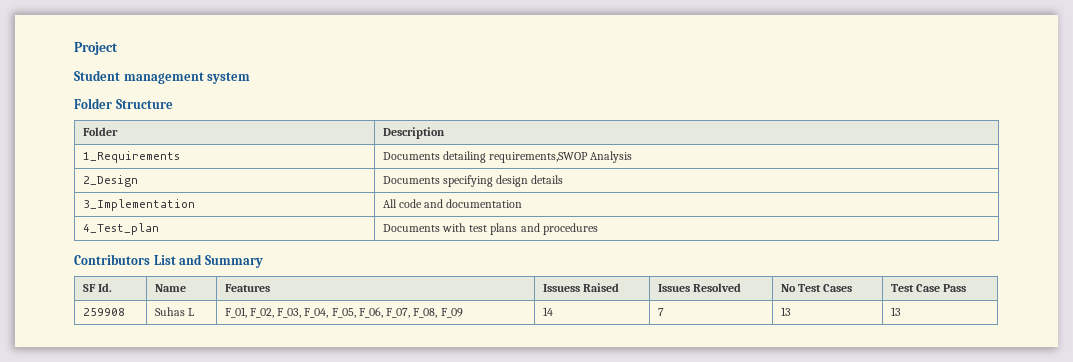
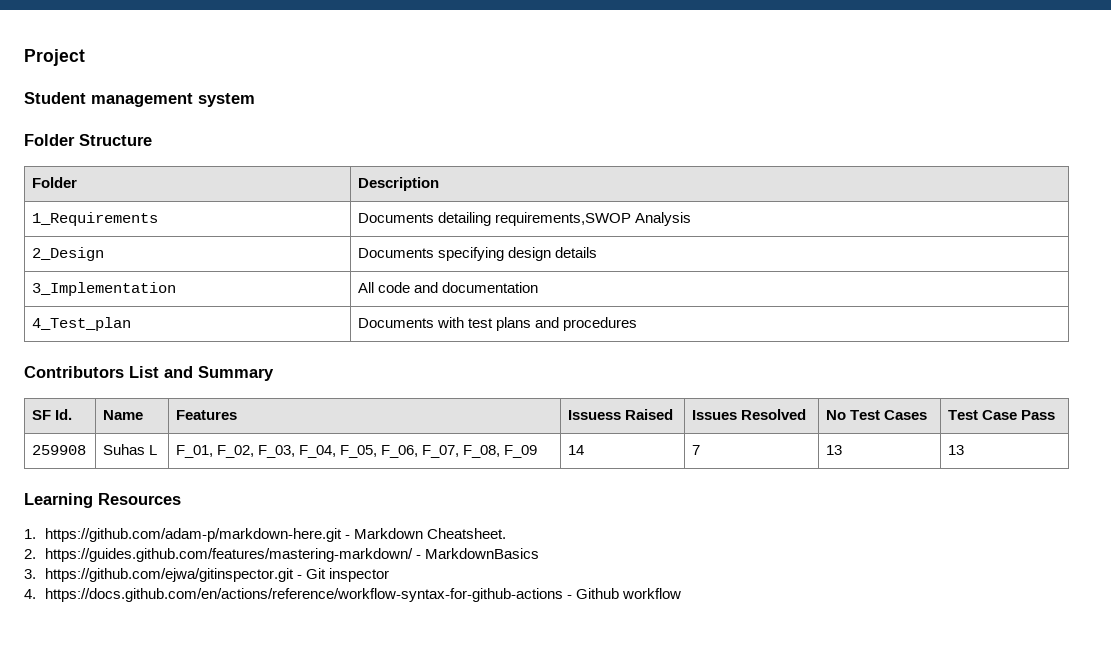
+ Learning Resources
+ 1. https://github.com/adam-p/markdown-here.git - Markdown Cheatsheet.
+ 2. https://guides.github.com/features/mastering-markdown/ - MarkdownBasics
+ 3. https://github.com/ejwa/gitinspector.git - Git inspector
+ 4. https://docs.github.com/en/actions/reference/workflow-syntax-for-github-actions - Github workflow

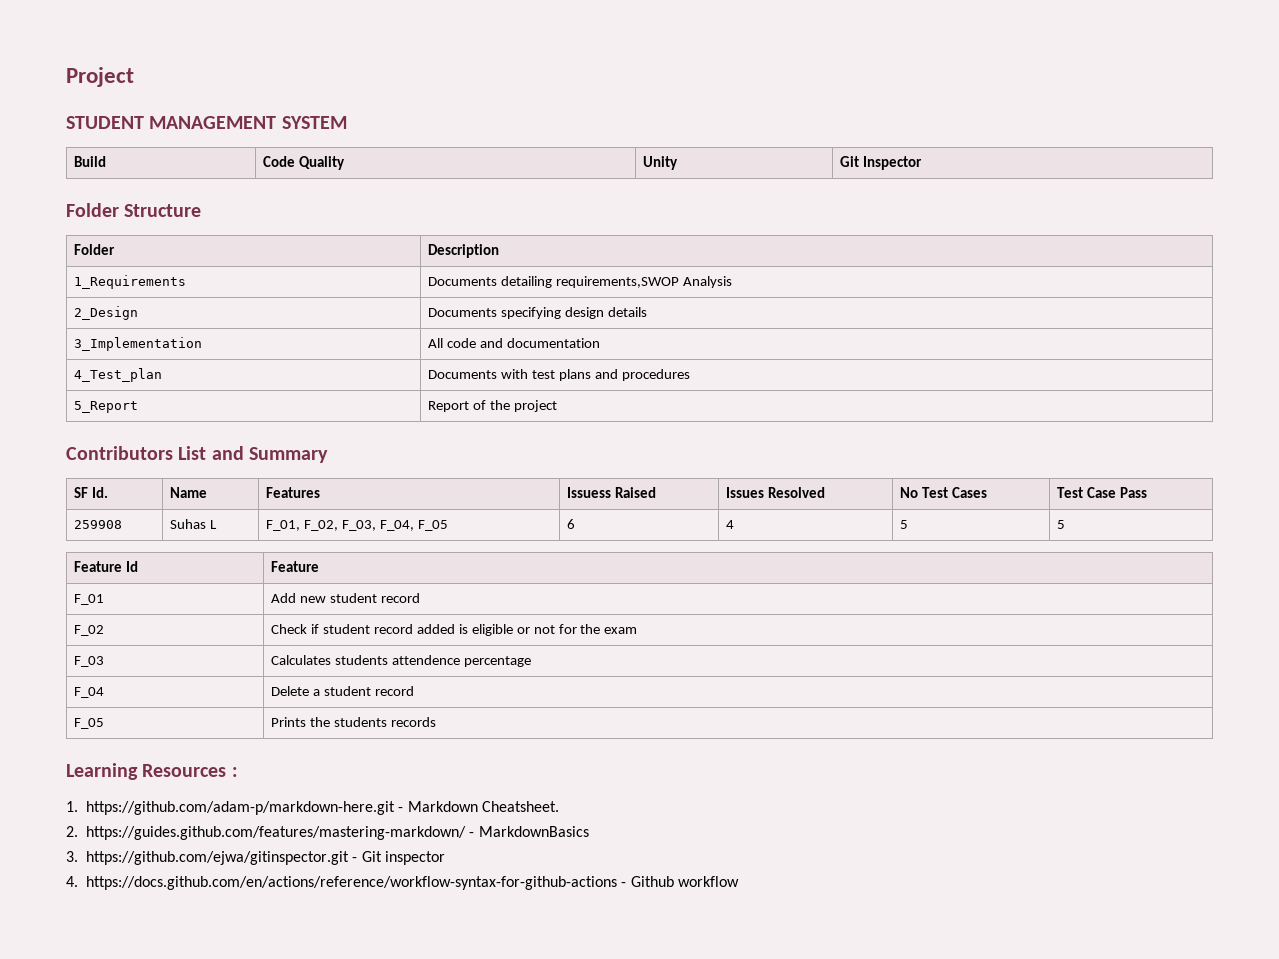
- Student management system
+ STUDENT MANAGEMENT SYSTEM
+ Build | Code Quality | Unity | Git Inspector
+ 5_Report | Report of the project
- 259908 | Suhas L | F_01, F_02, F_03, F_04, F_05, F_06, F_07, F_08, F_09 | 14 | 7 | 13 | 13
+ 259908 | Suhas L | F_01, F_02, F_03, F_04, F_05 | 6 | 4 | 5 | 5
+ Feature Id | Feature
+ F_01 | Add new student record
+ F_02 | Check if student record added is eligible or not for the exam
+ F_03 | Calculates students attendence percentage
+ F_04 | Delete a student record
+ F_05 | Prints the students records
- Learning Resources
+ Learning Resources :

